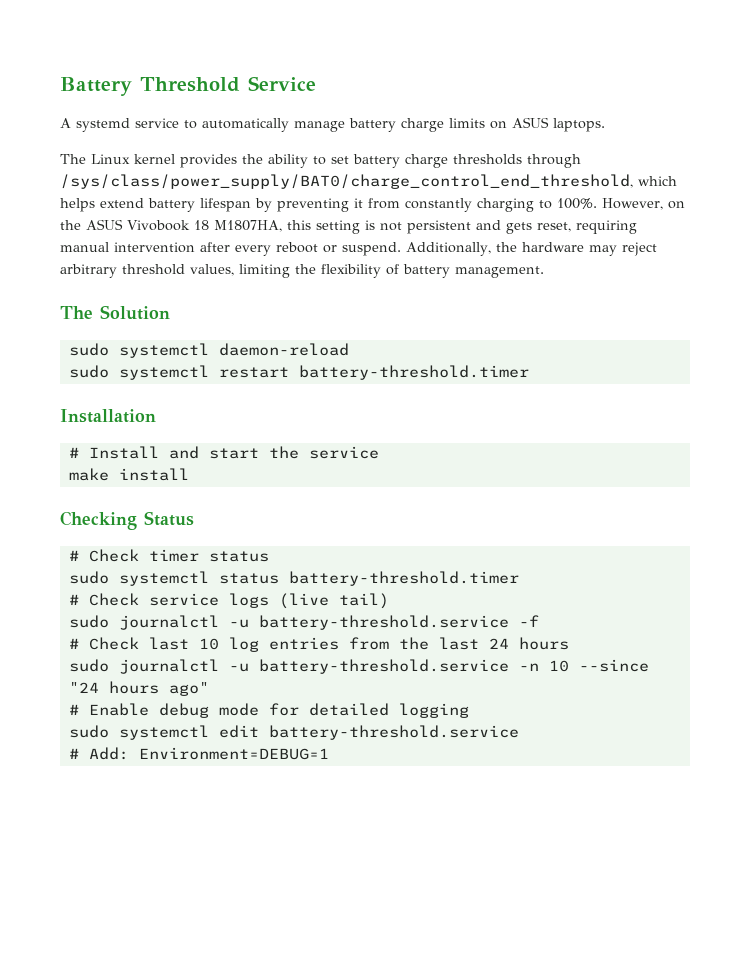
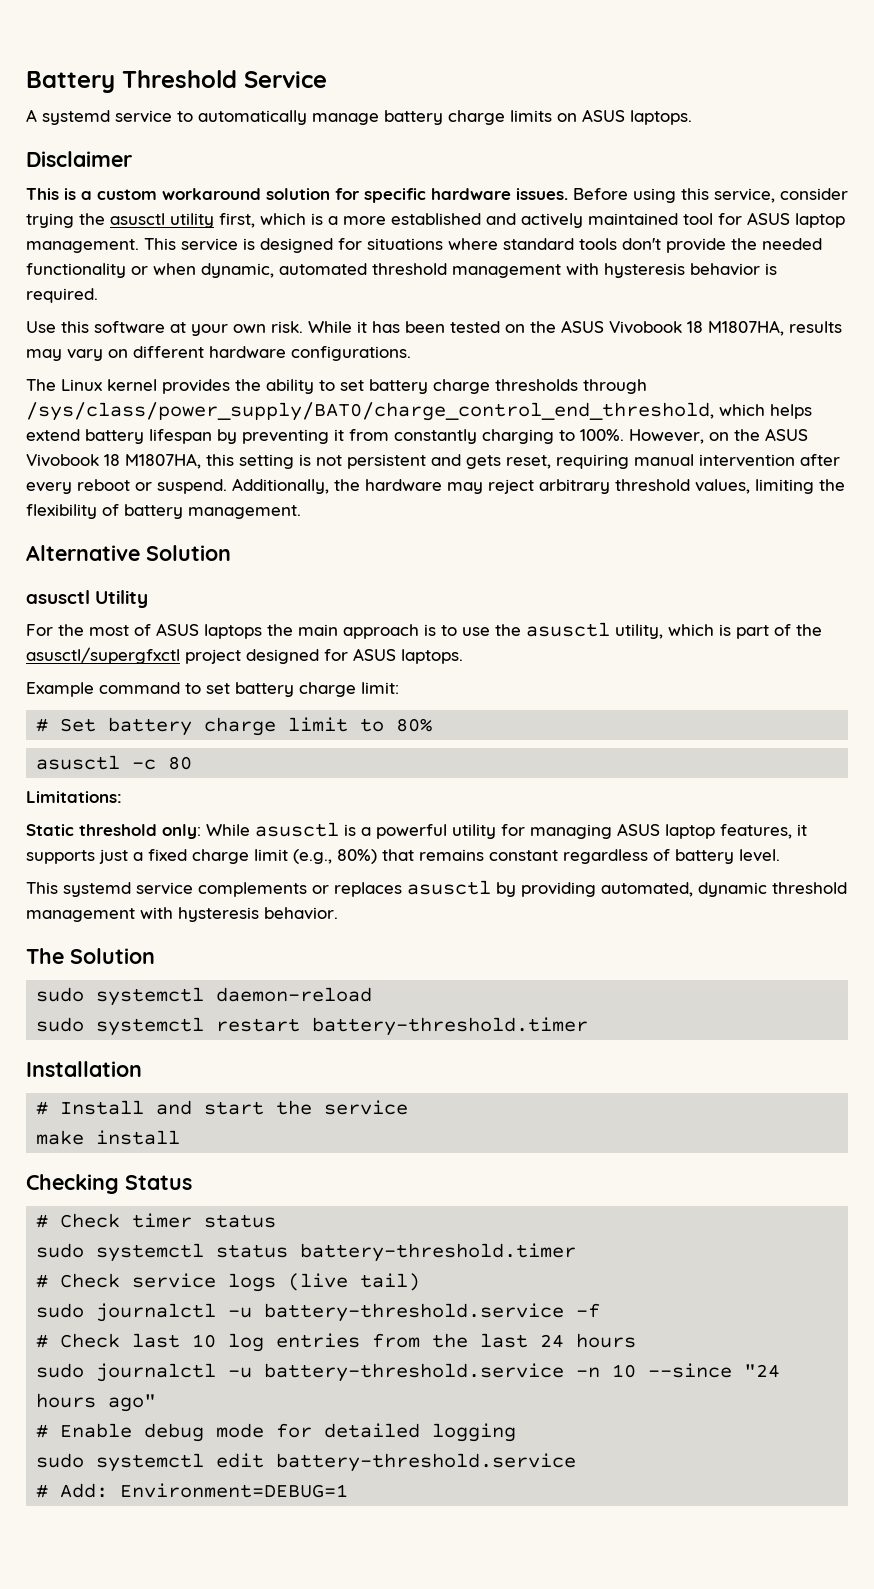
+ Disclaimer
+ This is a custom workaround solution for specific hardware issues. Before using this service, consider trying the asusctl utility first, which is a more established and actively maintained tool for ASUS laptop management. This service is designed for situations where standard tools don't provide the needed functionality or when dynamic, automated threshold management with hysteresis behavior is required.
+ Use this software at your own risk. While it has been tested on the ASUS Vivobook 18 M1807HA, results may vary on different hardware configurations.
+ Alternative Solution
+ asusctl Utility
+ For the most of ASUS laptops the main approach is to use the asusctl utility, which is part of the asusctl/supergfxctl project designed for ASUS laptops.
+ Example command to set battery charge limit:
+ # Set battery charge limit to 80%
+ asusctl -c 80
+ Limitations:
+ Static threshold only: While asusctl is a powerful utility for managing ASUS laptop features, it supports just a fixed charge limit (e.g., 80%) that remains constant regardless of battery level.
+ This systemd service complements or replaces asusctl by providing automated, dynamic threshold management with hysteresis behavior.

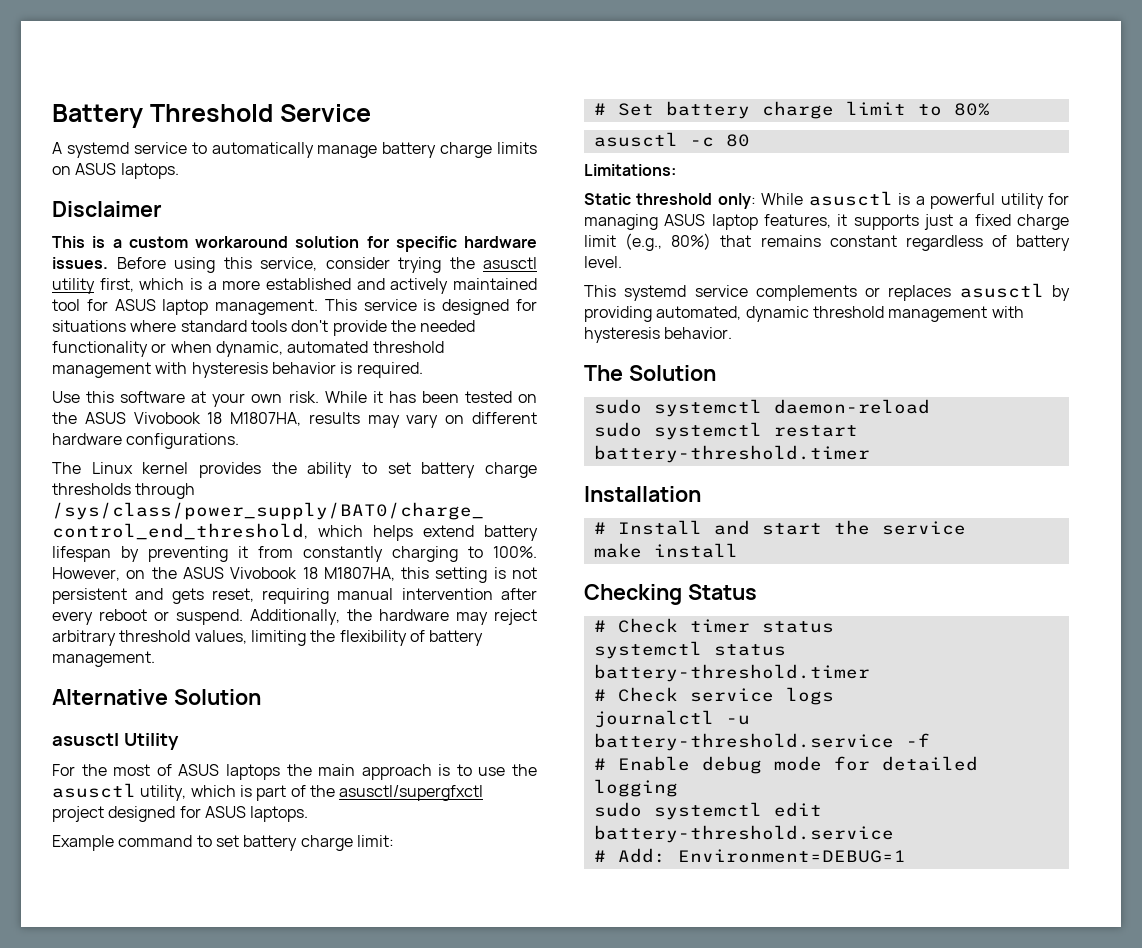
- sudo systemctl status battery-threshold.timer
+ systemctl status battery-threshold.timer
- # Check service logs (live tail)
- sudo journalctl -u battery-threshold.service -f
+ # Check service logs
+ journalctl -u battery-threshold.service -f
- # Check last 10 log entries from the last 24 hours
- sudo journalctl -u battery-threshold.service -n 10 --since "24 hours ago"

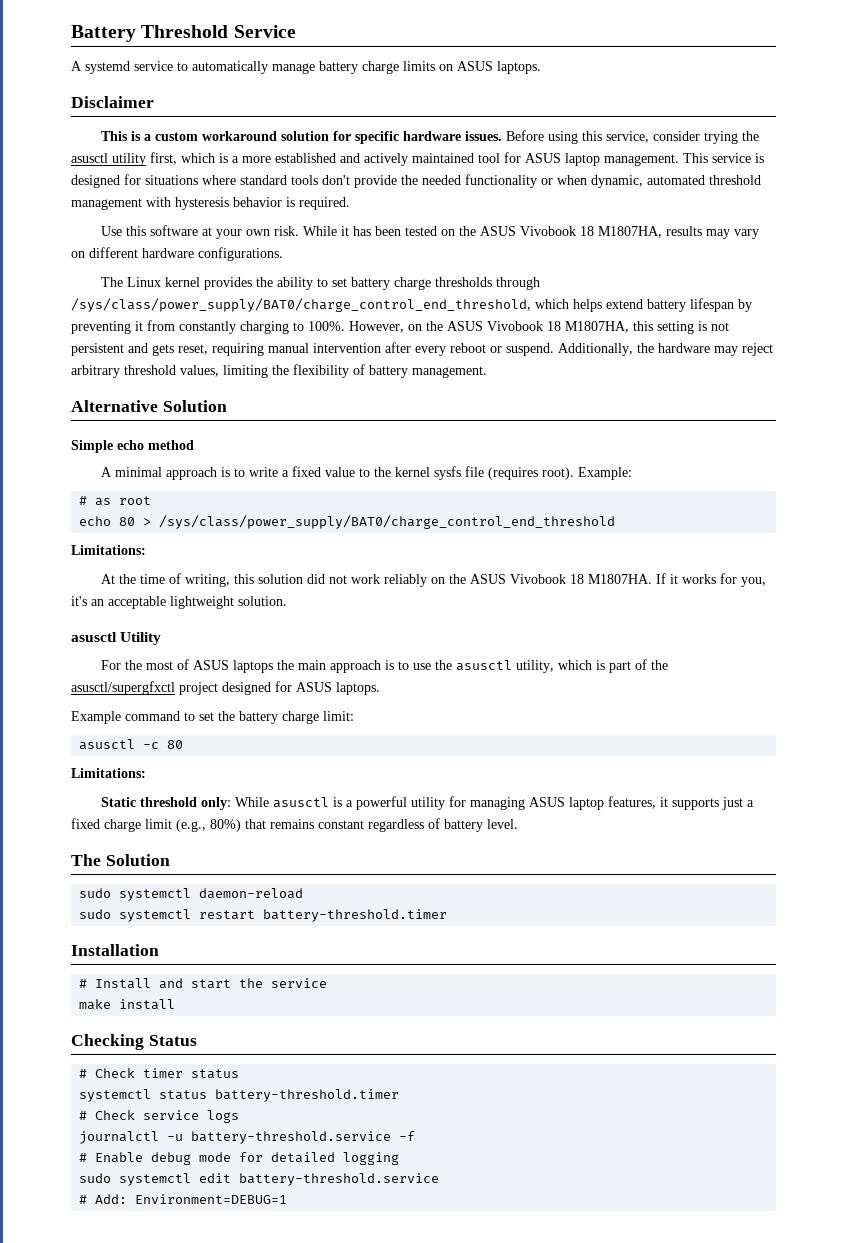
+ Simple echo method
+ A minimal approach is to write a fixed value to the kernel sysfs file (requires root). Example:
+ # as root
+ echo 80 > /sys/class/power_supply/BAT0/charge_control_end_threshold
+ Limitations:
+ At the time of writing, this solution did not work reliably on the ASUS Vivobook 18 M1807HA. If it works for you, it's an acceptable lightweight solution.
- Example command to set battery charge limit:
+ Example command to set the battery charge limit:
- # Set battery charge limit to 80%
- This systemd service complements or replaces asusctl by providing automated, dynamic threshold management with hysteresis behavior.

